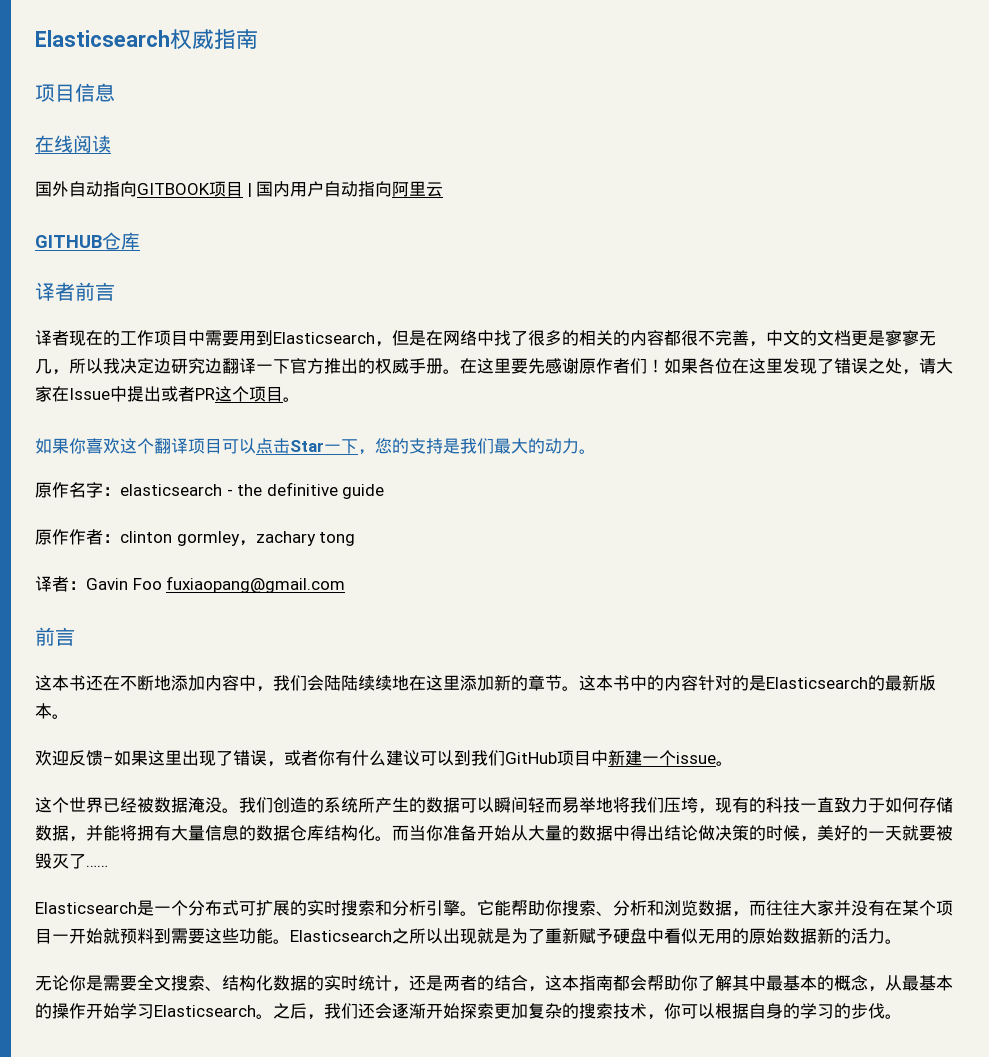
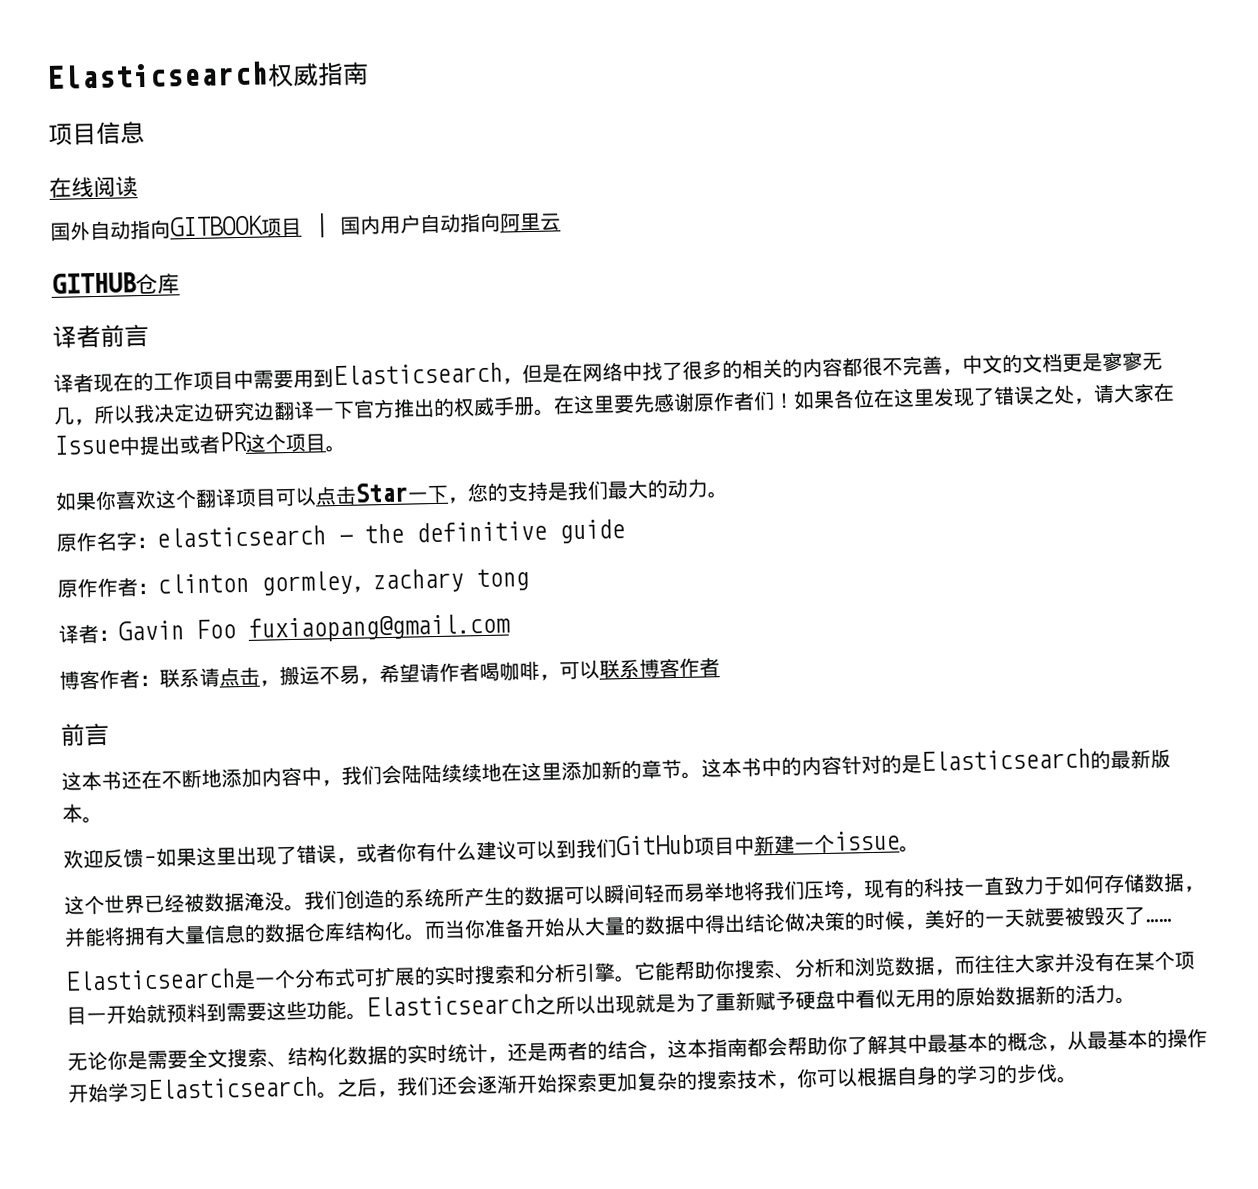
+ 博客作者：联系请点击，搬运不易，希望请作者喝咖啡，可以联系博客作者

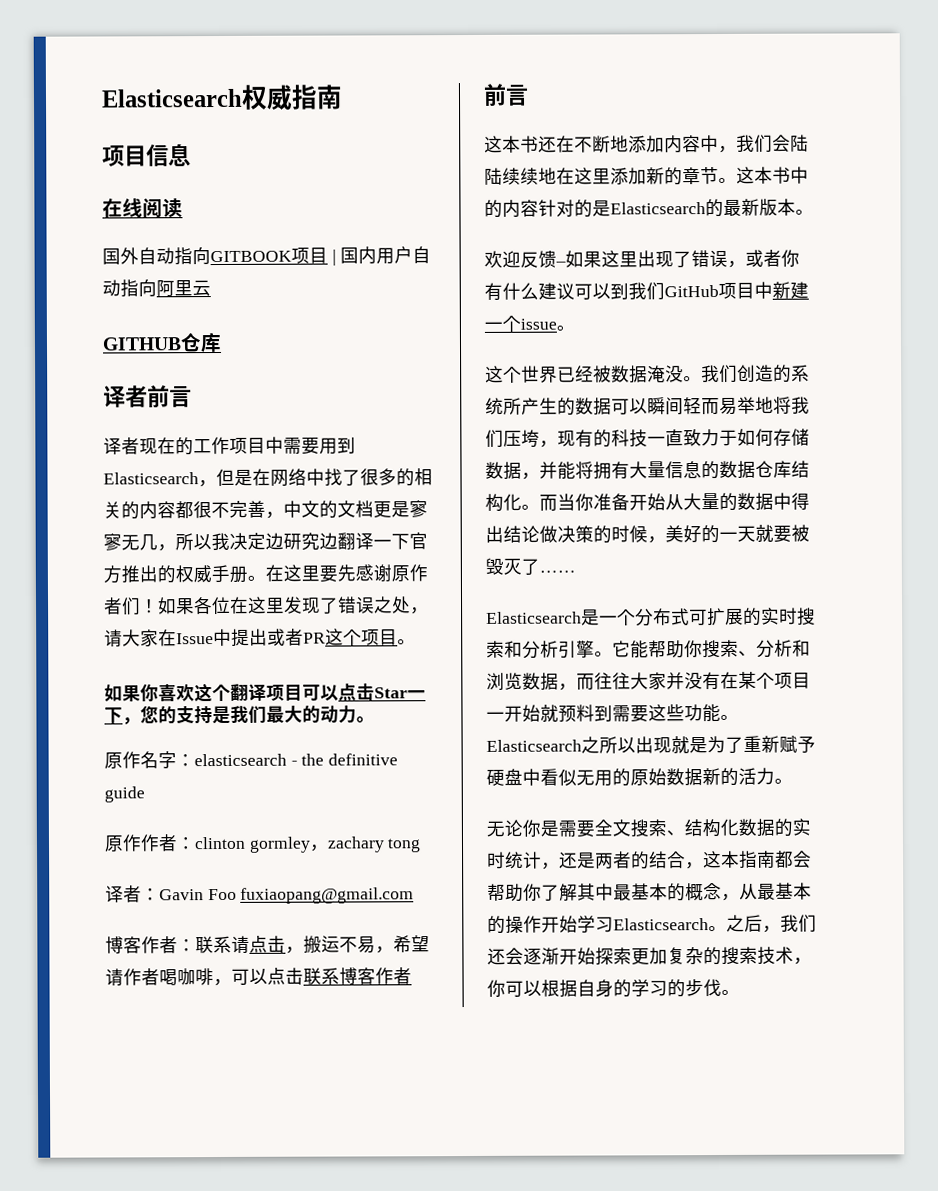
- 博客作者：联系请点击，搬运不易，希望请作者喝咖啡，可以联系博客作者
+ 博客作者：联系请点击，搬运不易，希望请作者喝咖啡，可以点击联系博客作者

